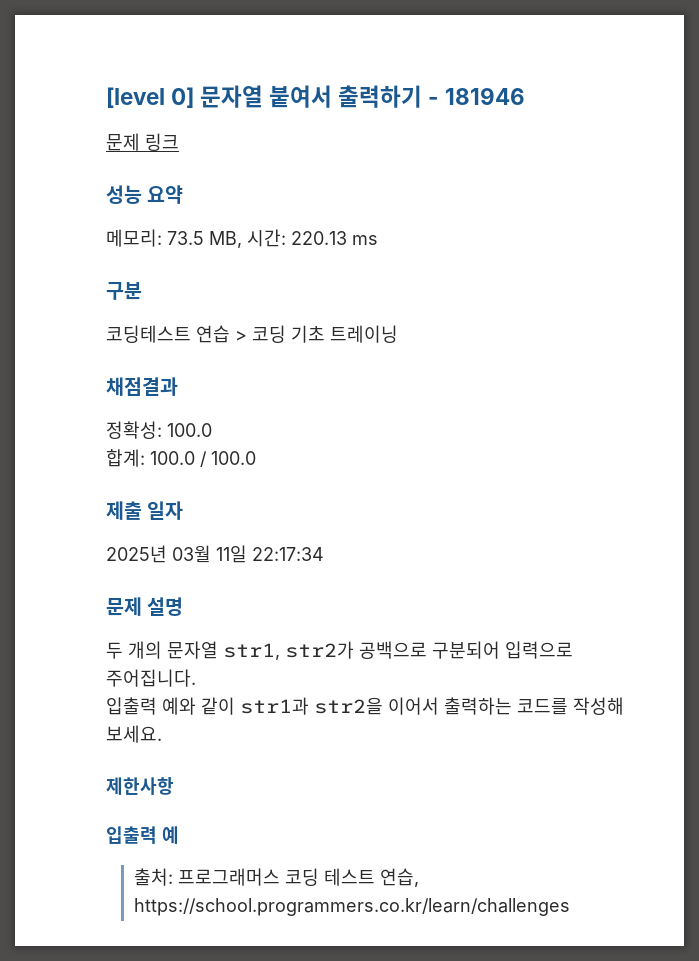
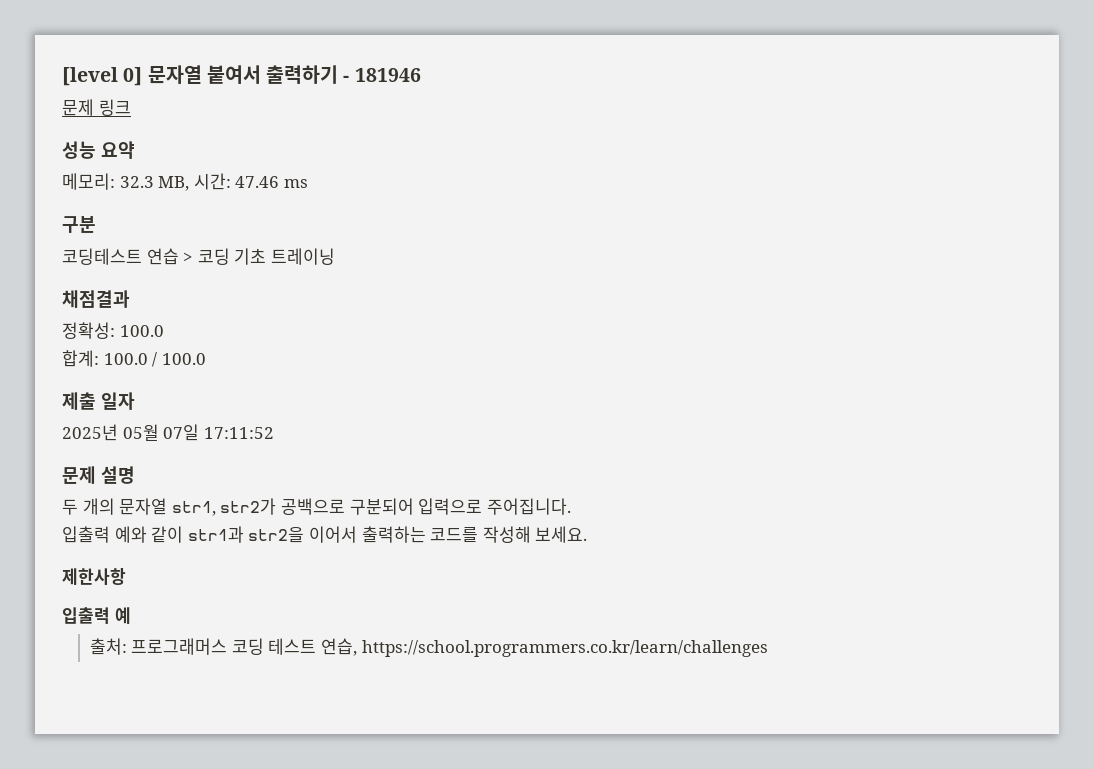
- 메모리: 73.5 MB, 시간: 220.13 ms
+ 메모리: 32.3 MB, 시간: 47.46 ms
- 2025년 03월 11일 22:17:34
+ 2025년 05월 07일 17:11:52

